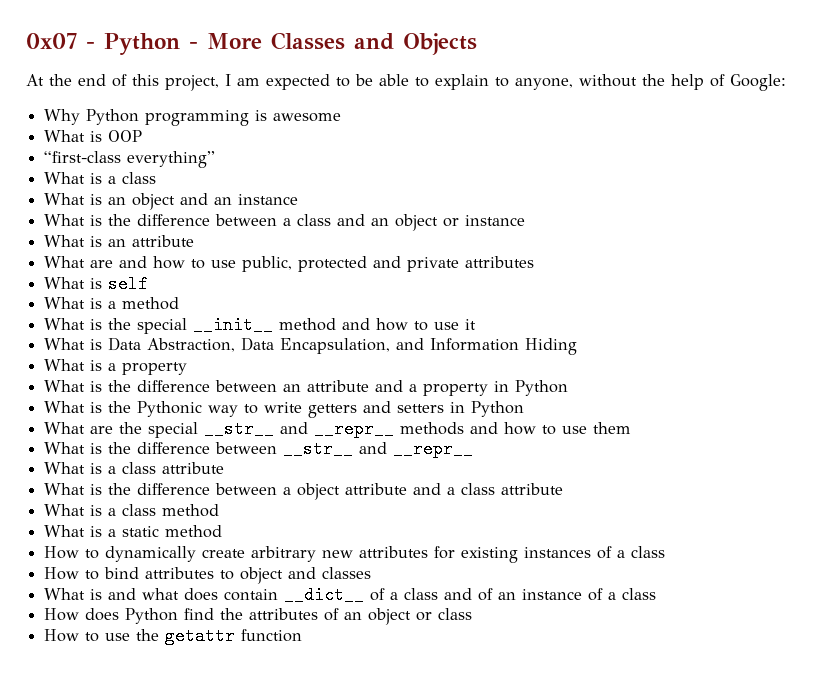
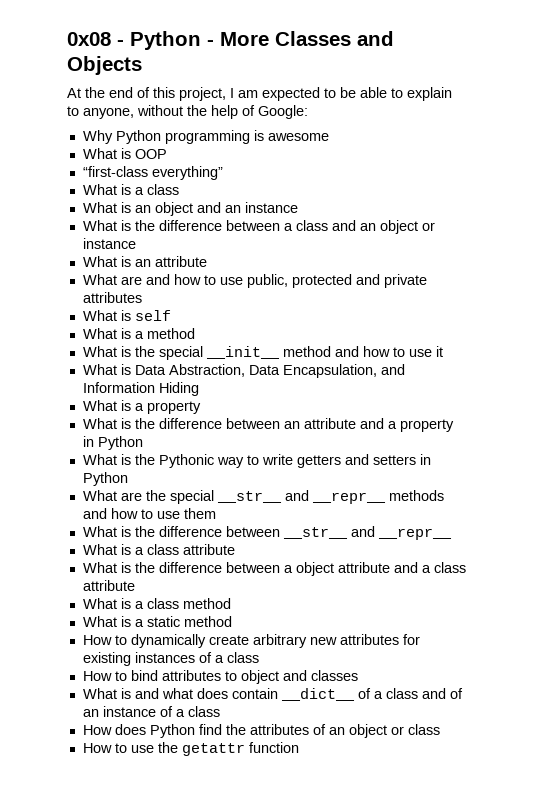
- 0x07 - Python - More Classes and Objects
+ 0x08 - Python - More Classes and Objects

